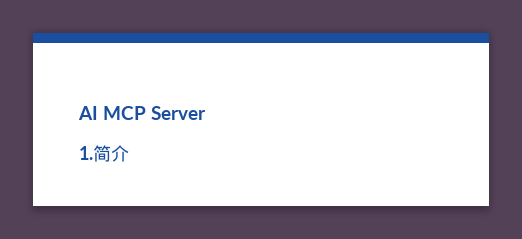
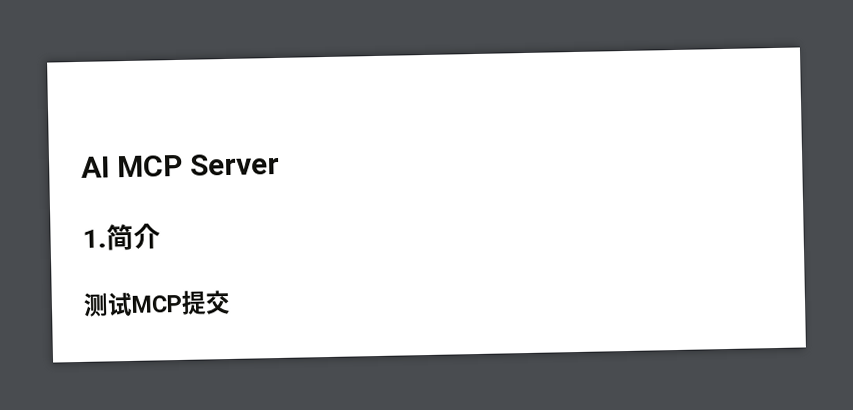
+ 测试MCP提交

